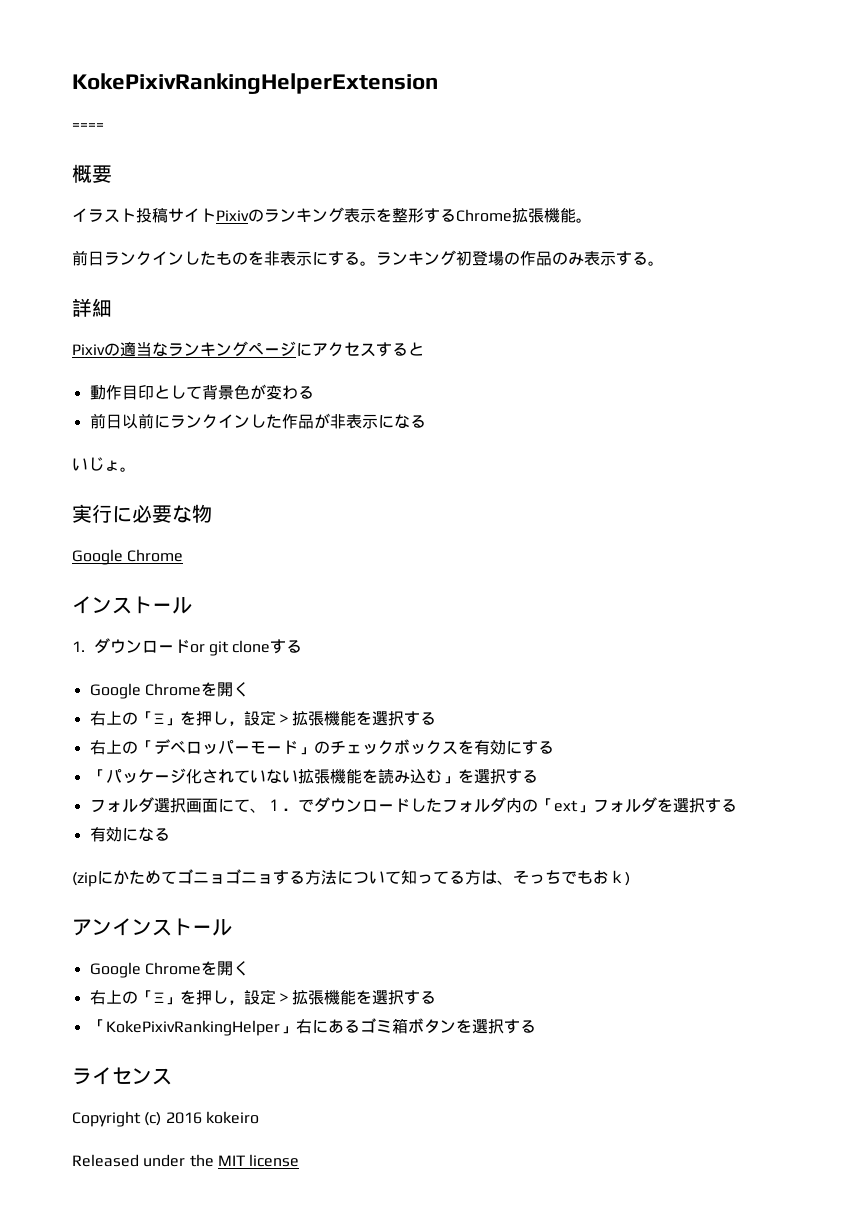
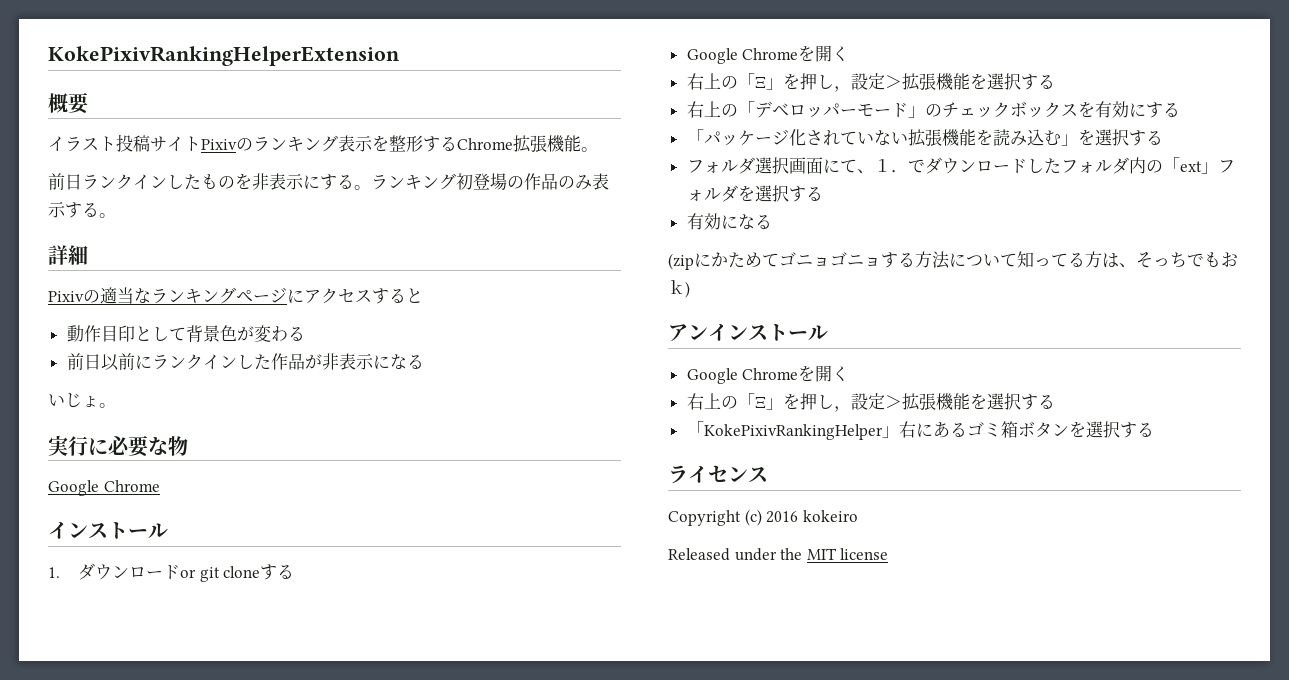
- ====

